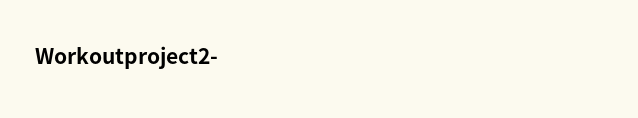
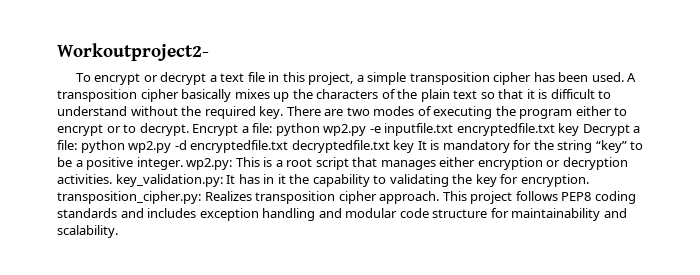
+ To encrypt or decrypt a text file in this project, a simple transposition cipher has been used. A transposition cipher basically mixes up the characters of the plain text so that it is difficult to understand without the required key. There are two modes of executing the program either to encrypt or to decrypt. Encrypt a file: python wp2.py -e inputfile.txt encryptedfile.txt key Decrypt a file: python wp2.py -d encryptedfile.txt decryptedfile.txt key It is mandatory for the string “key” to be a positive integer. wp2.py: This is a root script that manages either encryption or decryption activities. key_validation.py: It has in it the capability to validating the key for encryption. transposition_cipher.py: Realizes transposition cipher approach. This project follows PEP8 coding standards and includes exception handling and modular code structure for maintainability and scalability.

